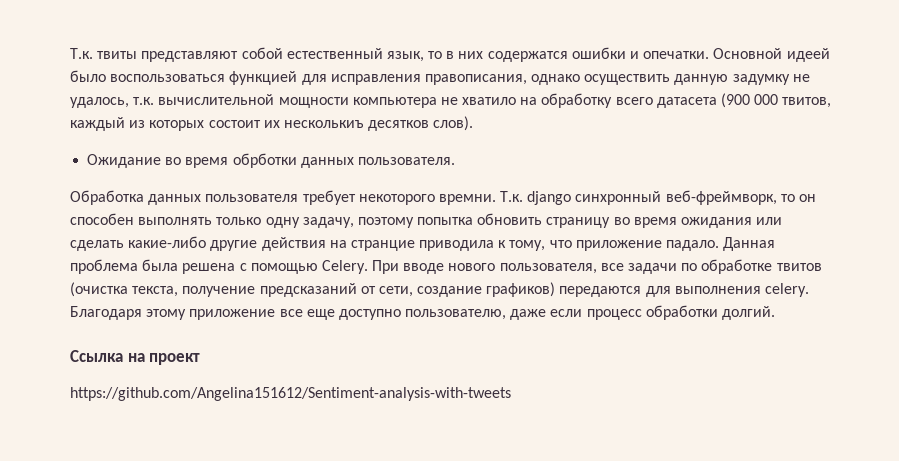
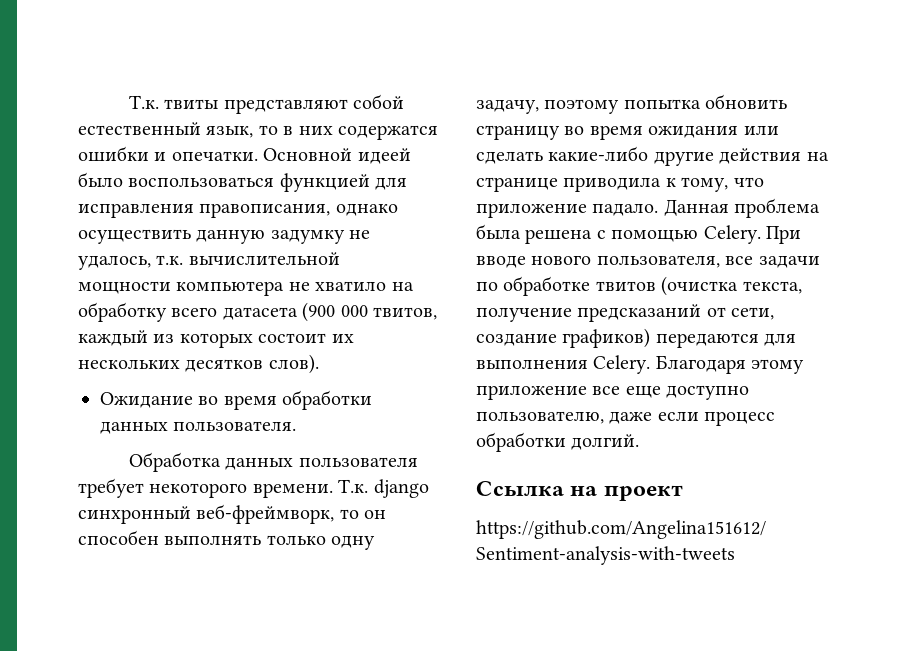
- Основной идеей было воспользоваться функцией для исправления правописания, однако осуществить данную задумку не удалось, т.к. вычислительной мощности компьютера не хватило на обработку всего датасета (900 000 твитов, каждый из которых состоит их несколькиъ десятков слов).
+ Основной идеей было воспользоваться функцией для исправления правописания, однако осуществить данную задумку не удалось, т.к. вычислительной мощности компьютера не хватило на обработку всего датасета (900 000 твитов, каждый из которых состоит их нескольких десятков слов).
- Ожидание во время обрботки данных пользователя.
+ Ожидание во время обработки данных пользователя.
- Обработка данных пользователя требует некоторого времни.
+ Обработка данных пользователя требует некоторого времени.
- Т.к. django синхронный веб-фреймворк, то он способен выполнять только одну задачу, поэтому попытка обновить страницу во время ожидания или сделать какие-либо другие действия на странцие приводила к тому, что приложение падало.
+ Т.к. django синхронный веб-фреймворк, то он способен выполнять только одну задачу, поэтому попытка обновить страницу во время ожидания или сделать какие-либо другие действия на странице приводила к тому, что приложение падало.
- При вводе нового пользователя, все задачи по обработке твитов (очистка текста, получение предсказаний от сети, создание графиков) передаются для выполнения celery.
+ При вводе нового пользователя, все задачи по обработке твитов (очистка текста, получение предсказаний от сети, создание графиков) передаются для выполнения Сelery.

